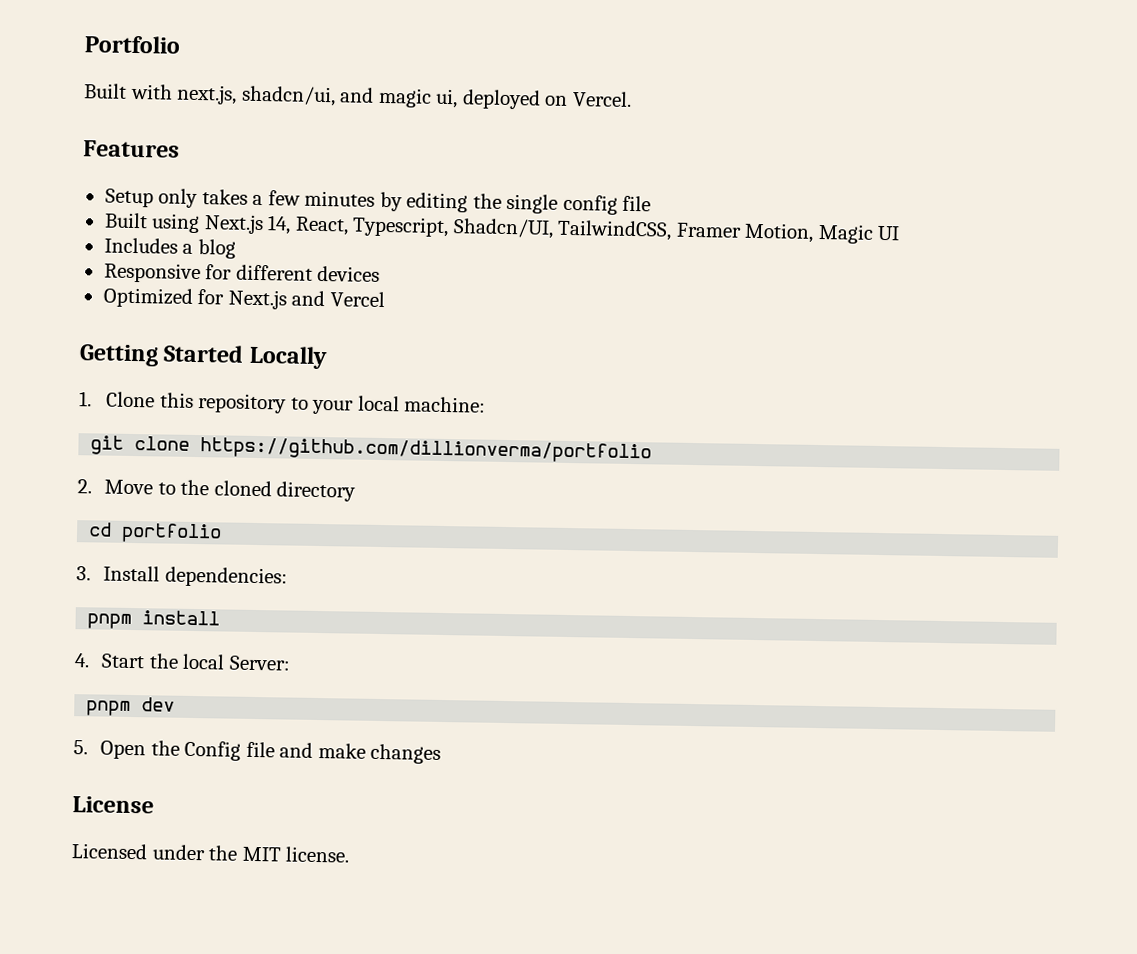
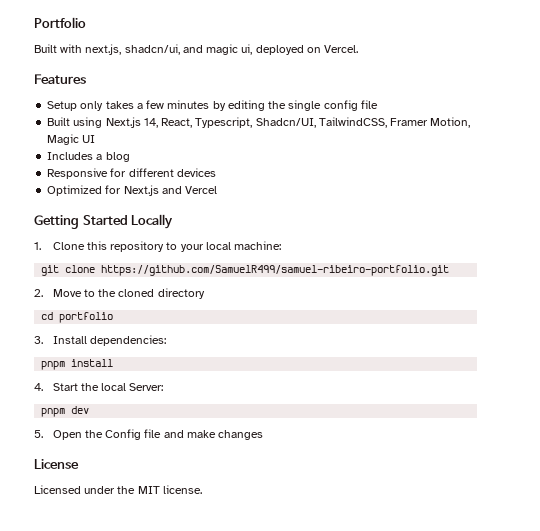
- git clone https://github.com/dillionverma/portfolio
+ git clone https://github.com/SamuelR499/samuel-ribeiro-portfolio.git

